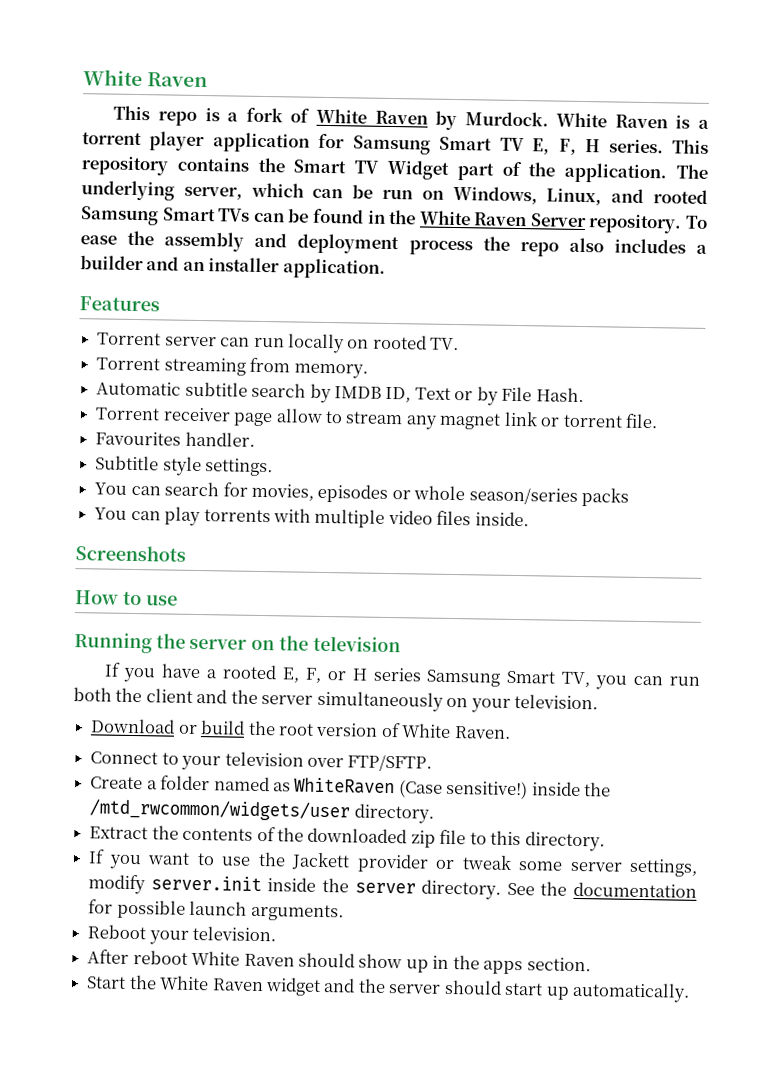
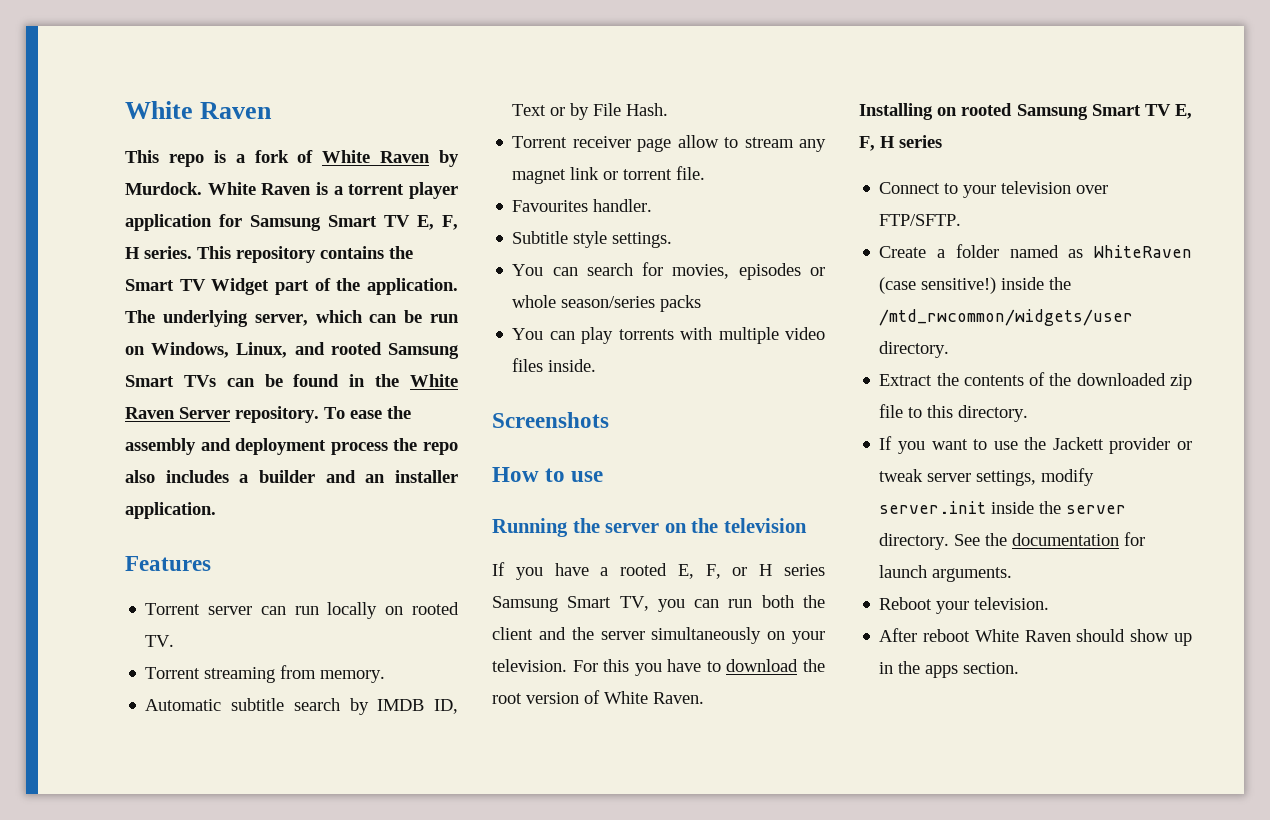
- If you have a rooted E, F, or H series Samsung Smart TV, you can run both the client and the server simultaneously on your television.
- Download or build the root version of White Raven.
+ If you have a rooted E, F, or H series Samsung Smart TV, you can run both the client and the server simultaneously on your television. For this you have to download the root version of White Raven.
+ Installing on rooted Samsung Smart TV E, F, H series
- Create a folder named as WhiteRaven (Case sensitive!) inside the /mtd_rwcommon/widgets/user directory.
+ Create a folder named as WhiteRaven (case sensitive!) inside the /mtd_rwcommon/widgets/user directory.
- If you want to use the Jackett provider or tweak some server settings, modify server.init inside the server directory.
+ If you want to use the Jackett provider or tweak server settings, modify server.init inside the server directory.
- See the documentation for possible launch arguments.
+ See the documentation for launch arguments.
- Start the White Raven widget and the server should start up automatically.

